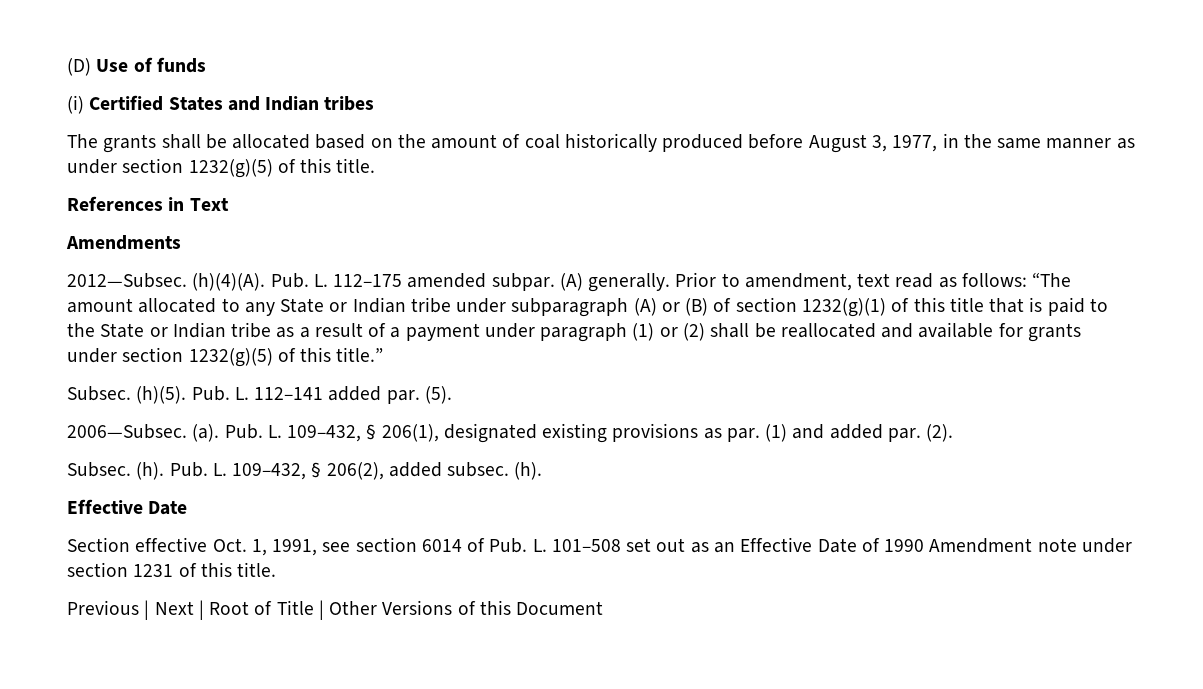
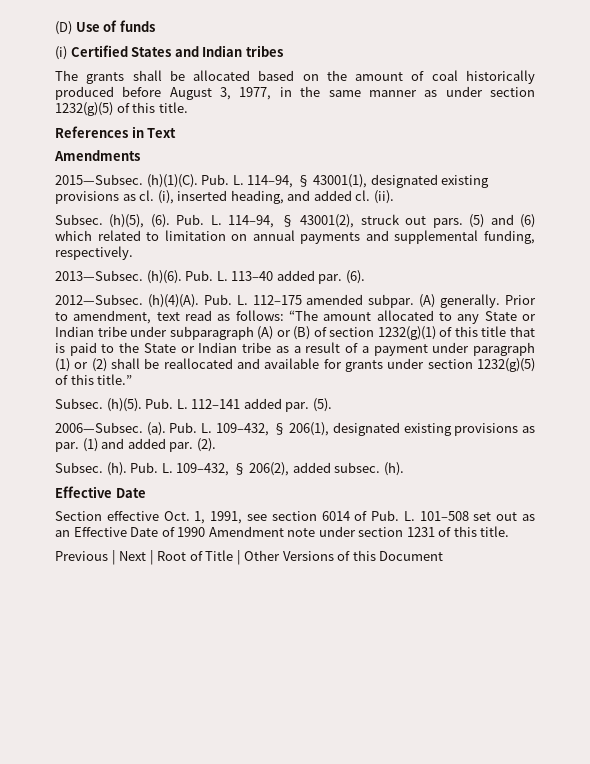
+ 2015—Subsec. (h)(1)(C). Pub. L. 114–94, § 43001(1), designated existing provisions as cl. (i), inserted heading, and added cl. (ii).
+ Subsec. (h)(5), (6). Pub. L. 114–94, § 43001(2), struck out pars. (5) and (6) which related to limitation on annual payments and supplemental funding, respectively.
+ 2013—Subsec. (h)(6). Pub. L. 113–40 added par. (6).

